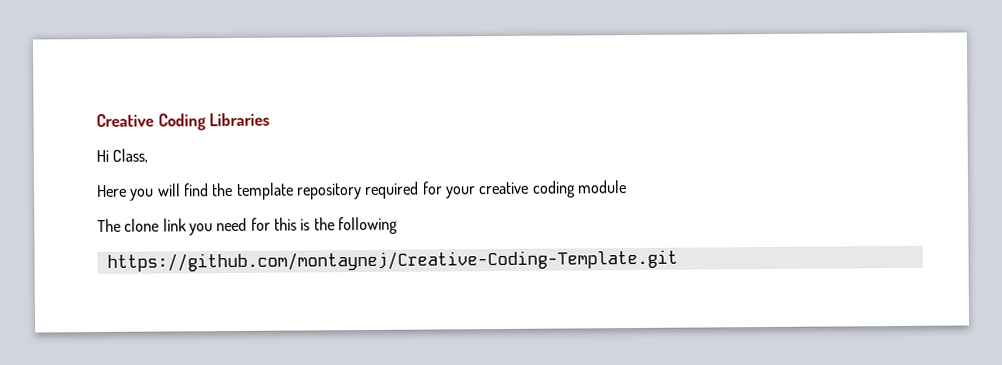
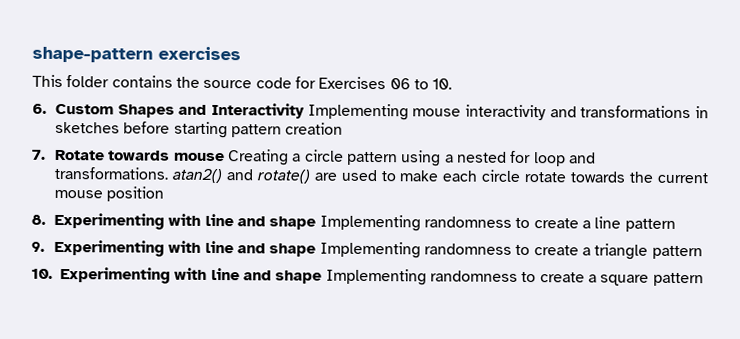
- Creative Coding Libraries
- Hi Class,
- Here you will find the template repository required for your creative coding module
- The clone link you need for this is the following
- https://github.com/montaynej/Creative-Coding-Template.git
+ shape-pattern exercises
+ This folder contains the source code for Exercises 06 to 10.
+ 6. Custom Shapes and Interactivity Implementing mouse interactivity and transformations in sketches before starting pattern creation
+ 7. Rotate towards mouse Creating a circle pattern using a nested for loop and transformations. atan2() and rotate() are used to make each circle rotate towards the current mouse position
+ 8. Experimenting with line and shape Implementing randomness to create a line pattern
+ 9. Experimenting with line and shape Implementing randomness to create a triangle pattern
+ 10. Experimenting with line and shape Implementing randomness to create a square pattern

